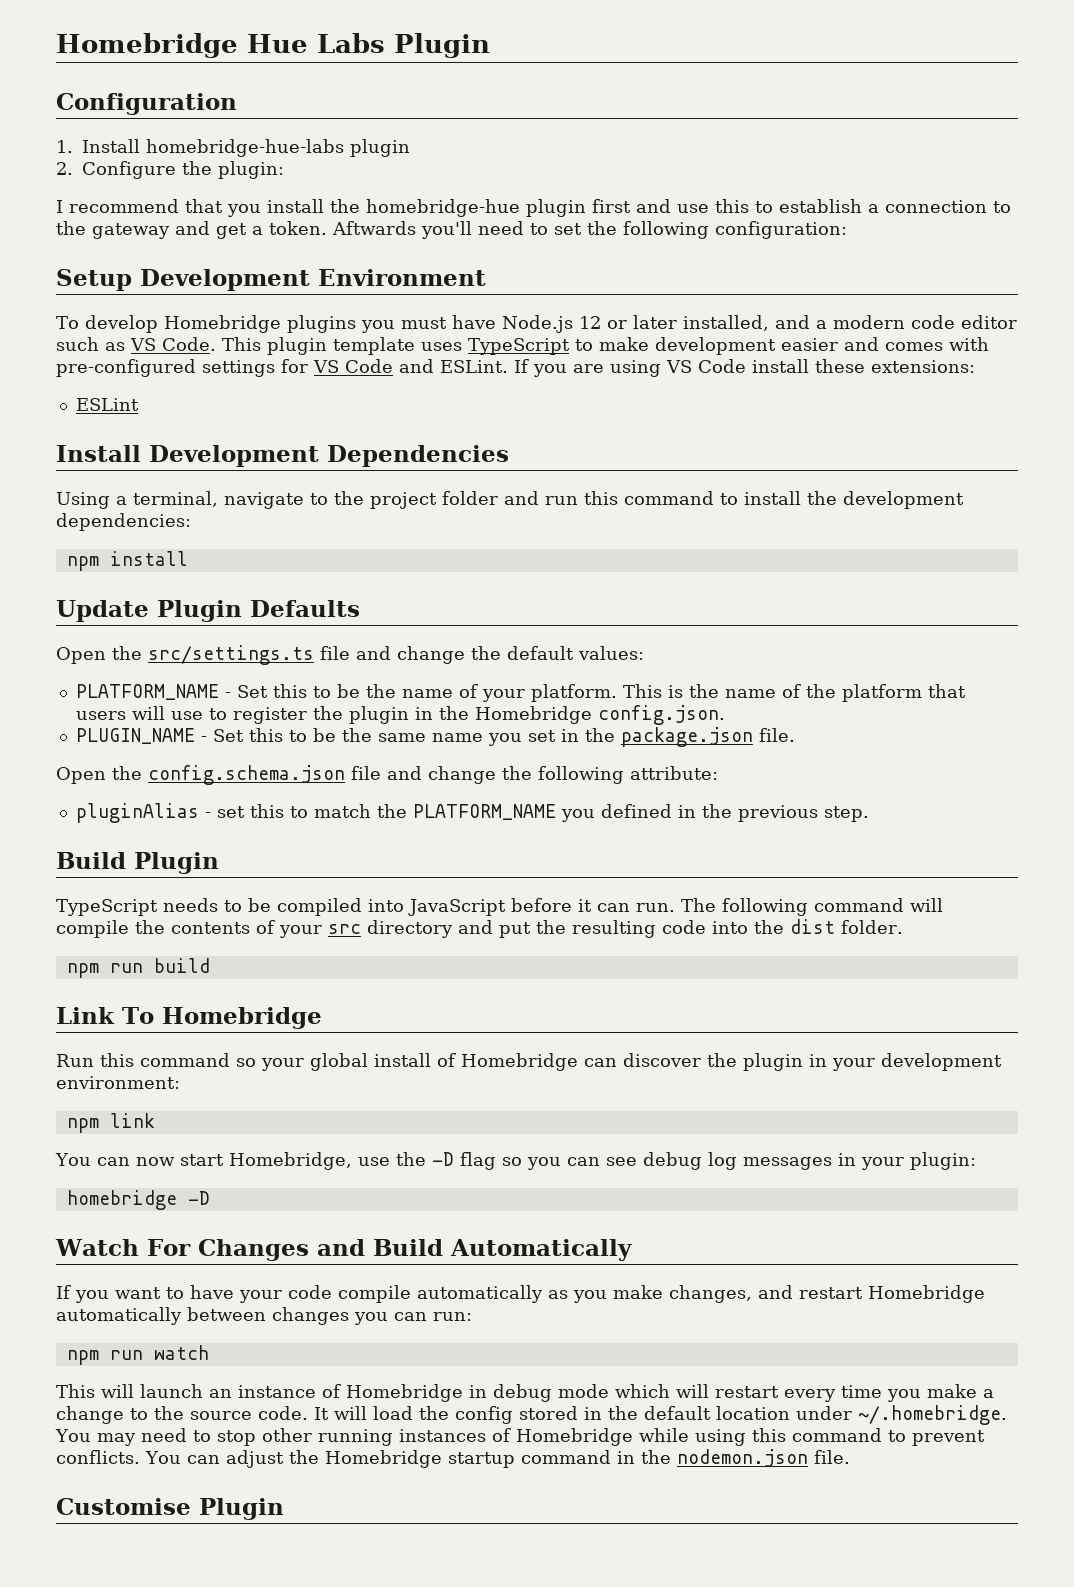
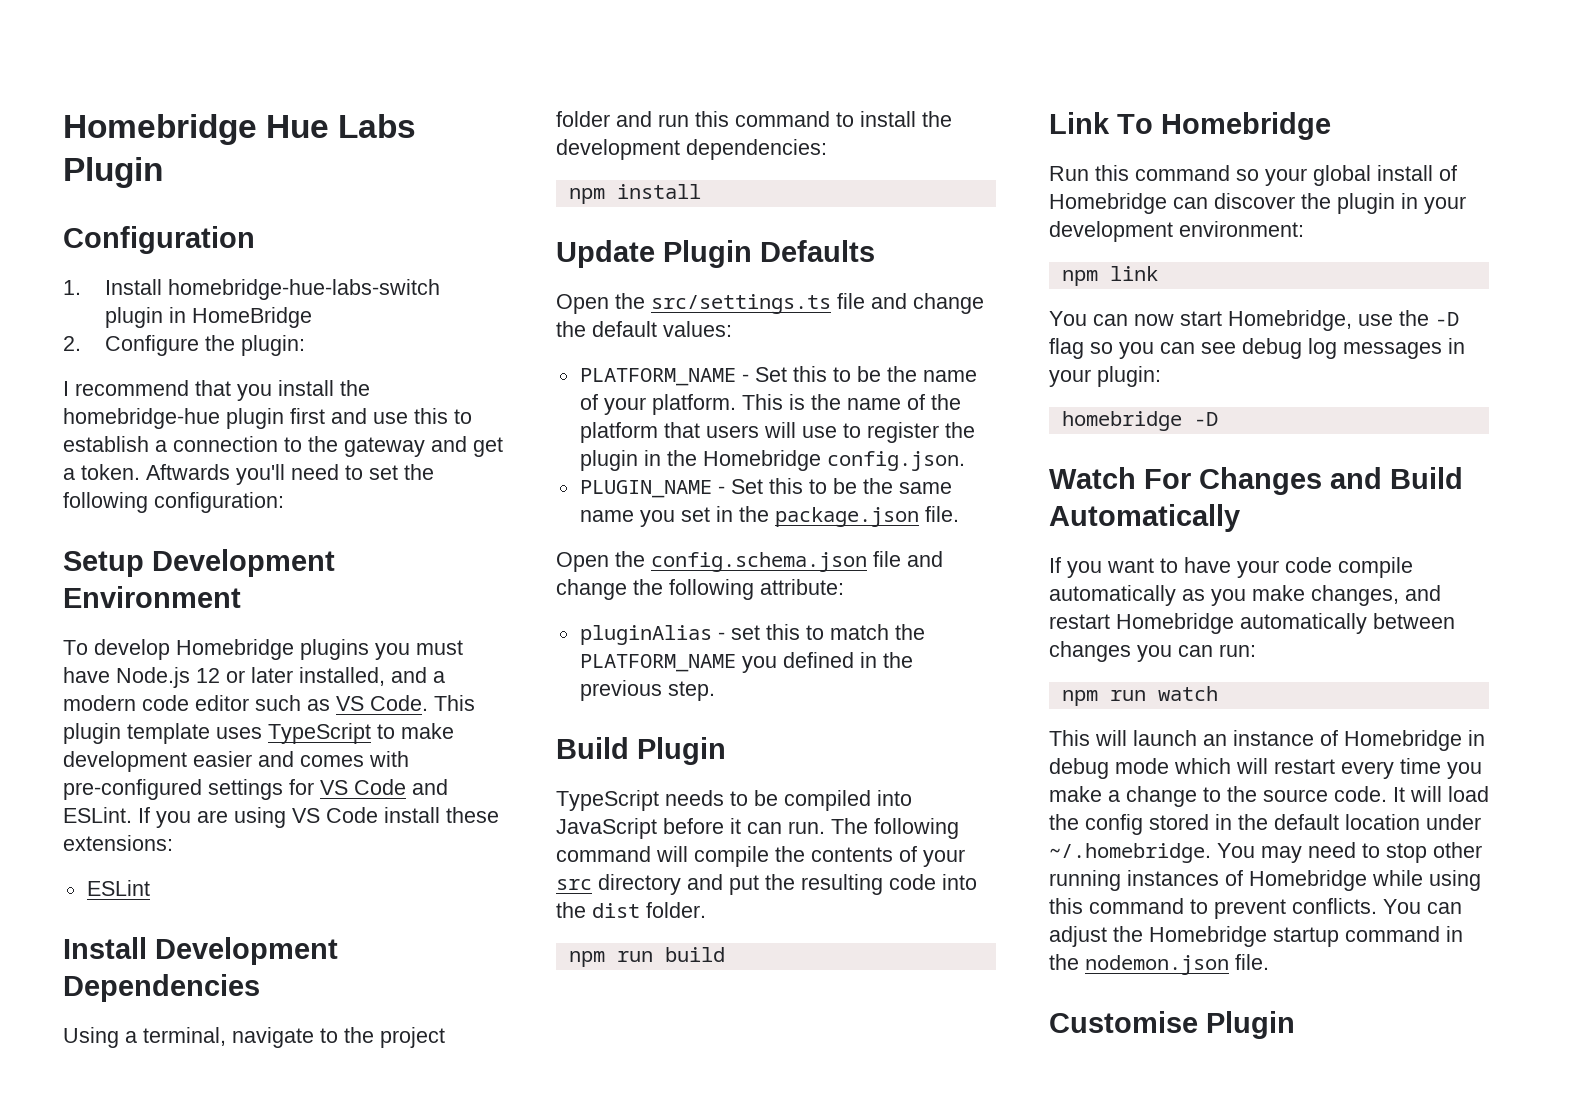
- 1. Install homebridge-hue-labs plugin
+ 1. Install homebridge-hue-labs-switch plugin in HomeBridge

